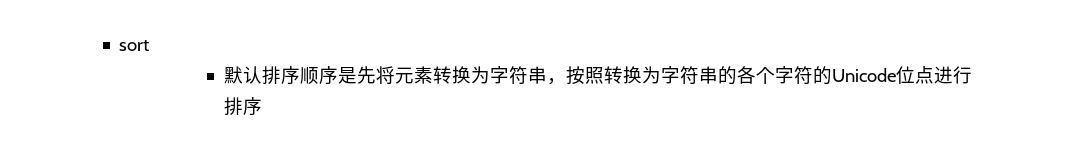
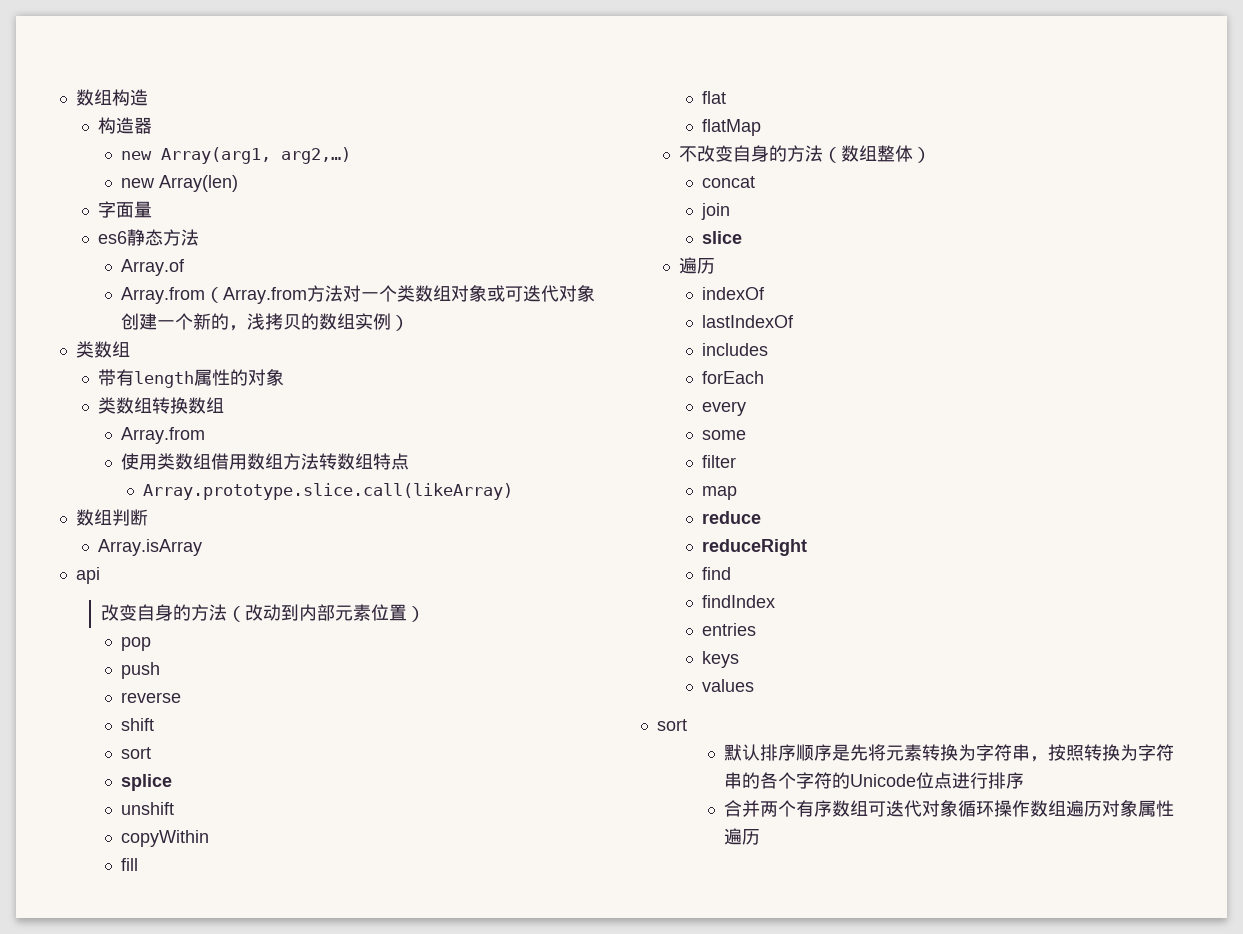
+ 数组构造
+ 构造器
+ new Array(arg1, arg2,…)
+ new Array(len)
+ 字面量
+ es6静态方法
+ Array.of
+ Array.from（Array.from方法对一个类数组对象或可迭代对象创建一个新的，浅拷贝的数组实例）
+ 类数组
+ 带有length属性的对象
+ 类数组转换数组
+ Array.from
+ 使用类数组借用数组方法转数组特点
+ Array.prototype.slice.call(likeArray)
+ 数组判断
+ Array.isArray
+ api
+ 改变自身的方法（改动到内部元素位置）
+ pop
+ push
+ reverse
+ shift
+ sort
+ splice
+ unshift
+ copyWithin
+ fill
+ flat
+ flatMap
+ 不改变自身的方法（数组整体）
+ concat
+ join
+ slice
+ 遍历
+ indexOf
+ lastIndexOf
+ includes
+ forEach
+ every
+ some
+ filter
+ map
+ reduce
+ reduceRight
+ find
+ findIndex
+ entries
+ keys
+ values
+ 合并两个有序数组可迭代对象循环操作数组遍历对象属性遍历

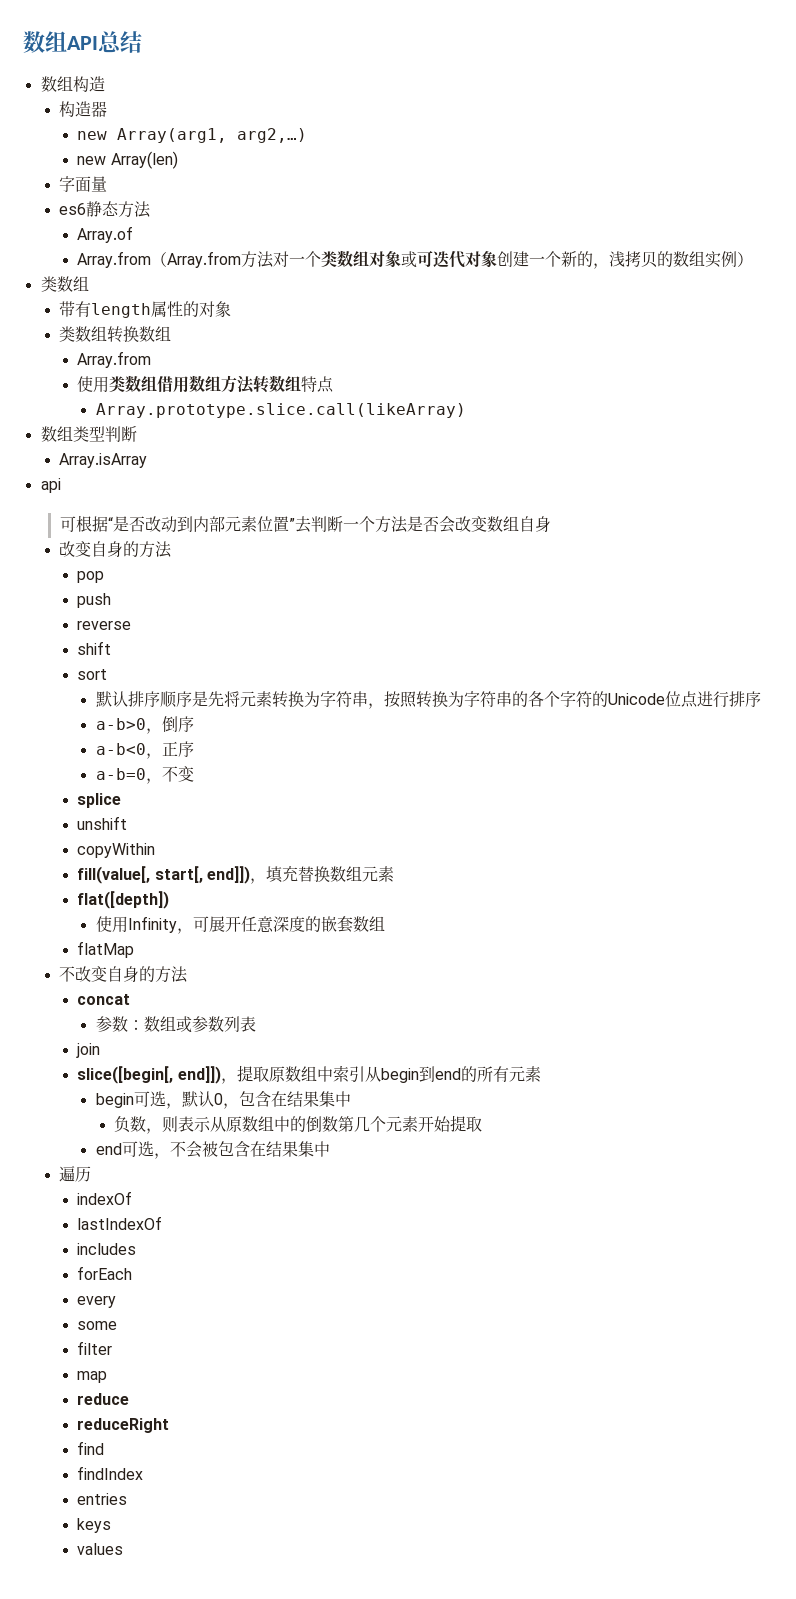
+ 数组API总结
- 数组判断
+ 数组类型判断
- 改变自身的方法（改动到内部元素位置）
+ 可根据“是否改动到内部元素位置”去判断一个方法是否会改变数组自身
+ 改变自身的方法
- splice
- unshift
- copyWithin
- fill
- flat
- flatMap
- 不改变自身的方法（数组整体）
- concat
- join
- slice
- 遍历
- indexOf
- lastIndexOf
- includes
- forEach
- every
- some
- filter
- map
- reduce
- reduceRight
- find
- findIndex
- entries
- keys
- values
- sort
- 合并两个有序数组可迭代对象循环操作数组遍历对象属性遍历
+ a-b>0，倒序
+ a-b<0，正序
+ a-b=0，不变
+ splice
+ unshift
+ copyWithin
+ fill(value[, start[, end]])，填充替换数组元素
+ flat([depth])
+ 使用Infinity，可展开任意深度的嵌套数组
+ flatMap
+ 不改变自身的方法
+ concat
+ 参数：数组或参数列表
+ join
+ slice([begin[, end]])，提取原数组中索引从begin到end的所有元素
+ begin可选，默认0，包含在结果集中
+ 负数，则表示从原数组中的倒数第几个元素开始提取
+ end可选，不会被包含在结果集中
+ 遍历
+ indexOf
+ lastIndexOf
+ includes
+ forEach
+ every
+ some
+ filter
+ map
+ reduce
+ reduceRight
+ find
+ findIndex
+ entries
+ keys
+ values

